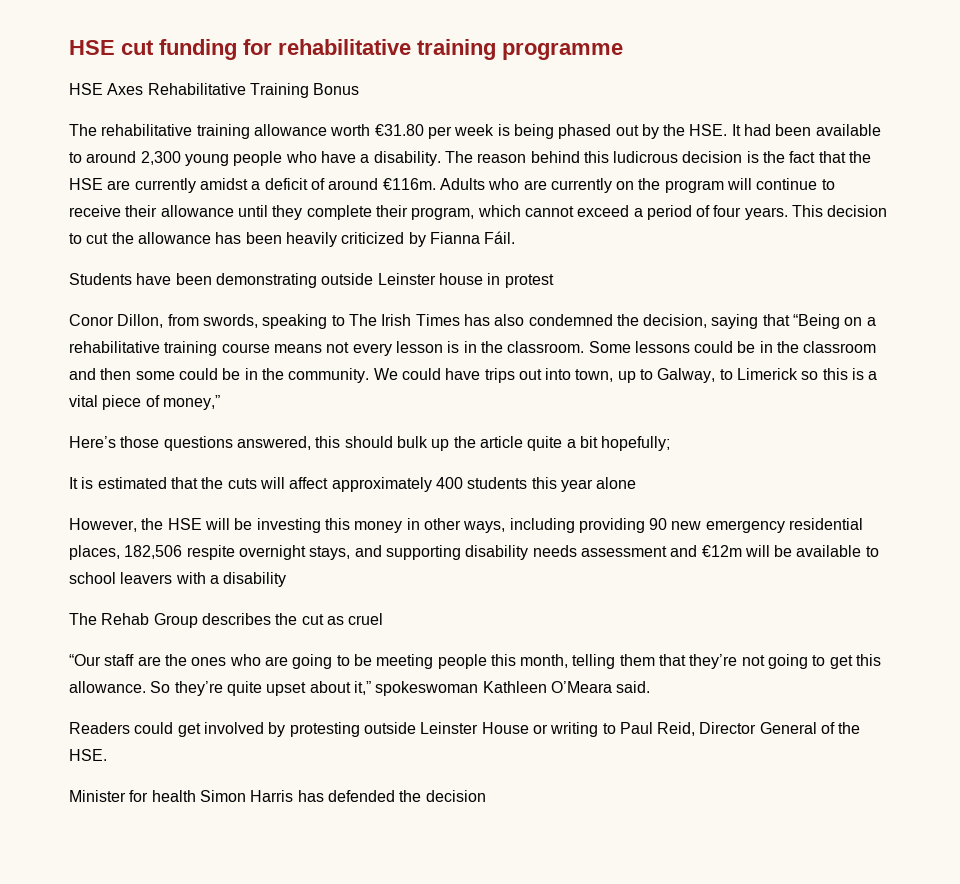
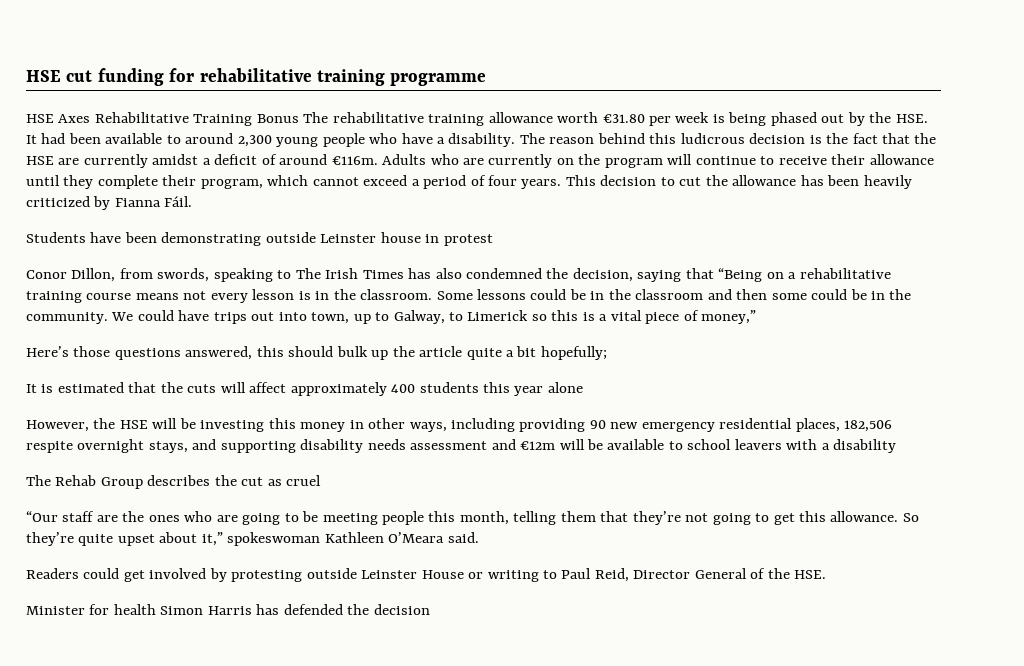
- HSE Axes Rehabilitative Training Bonus
- The rehabilitative training allowance worth €31.80 per week is being phased out by the HSE. It had been available to around 2,300 young people who have a disability.
+ HSE Axes Rehabilitative Training Bonus The rehabilitative training allowance worth €31.80 per week is being phased out by the HSE. It had been available to around 2,300 young people who have a disability.

